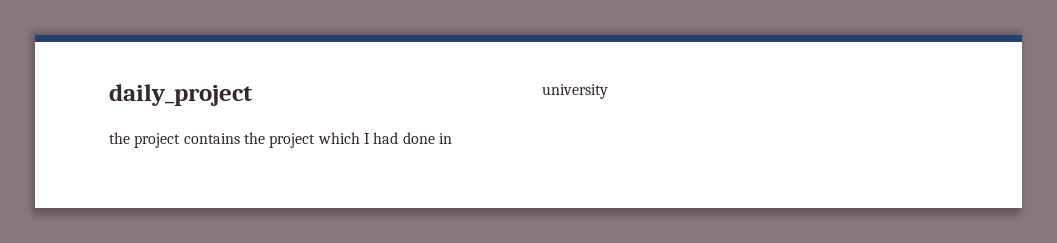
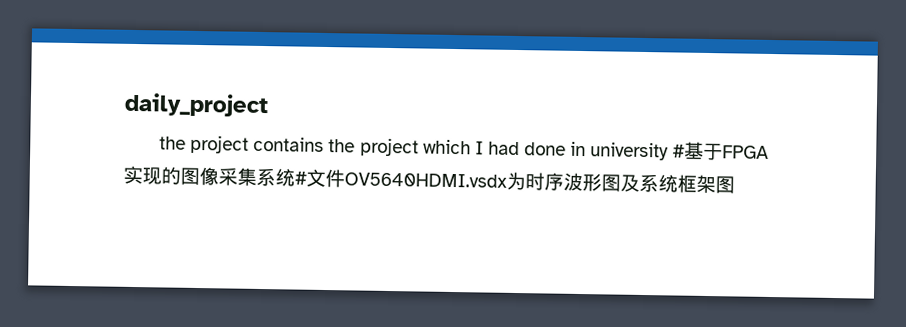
- the project contains the project which I had done in university
+ the project contains the project which I had done in university #基于FPGA实现的图像采集系统#文件OV5640HDMI.vsdx为时序波形图及系统框架图

